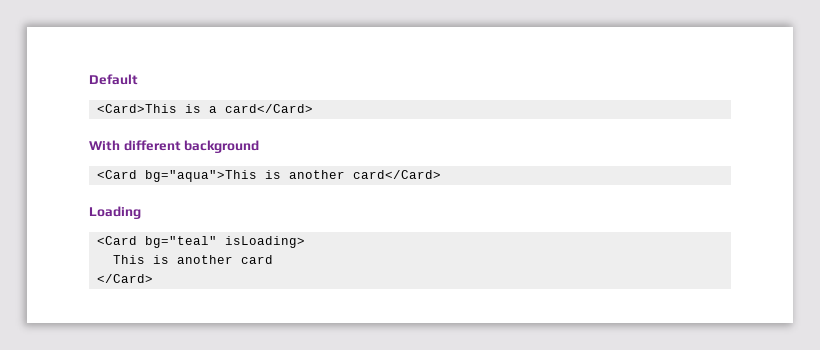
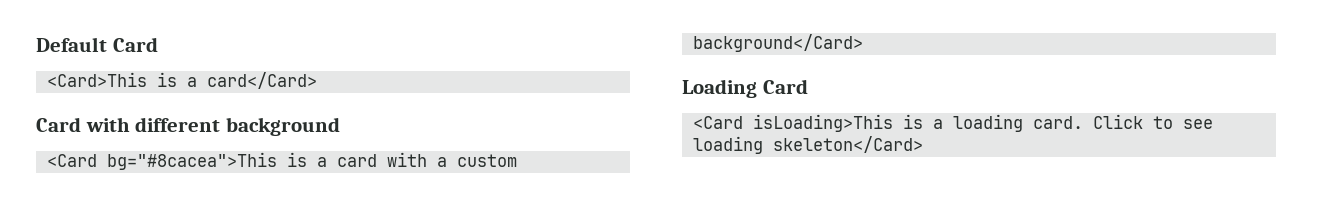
- Default
+ Default Card
- With different background
+ Card with different background
- <Card bg="aqua">This is another card</Card>
+ <Card bg="#8cacea">This is a card with a custom background</Card>
- Loading
- <Card bg="teal" isLoading>
- This is another card
- </Card>
+ Loading Card
+ <Card isLoading>This is a loading card. Click to see loading skeleton</Card>

